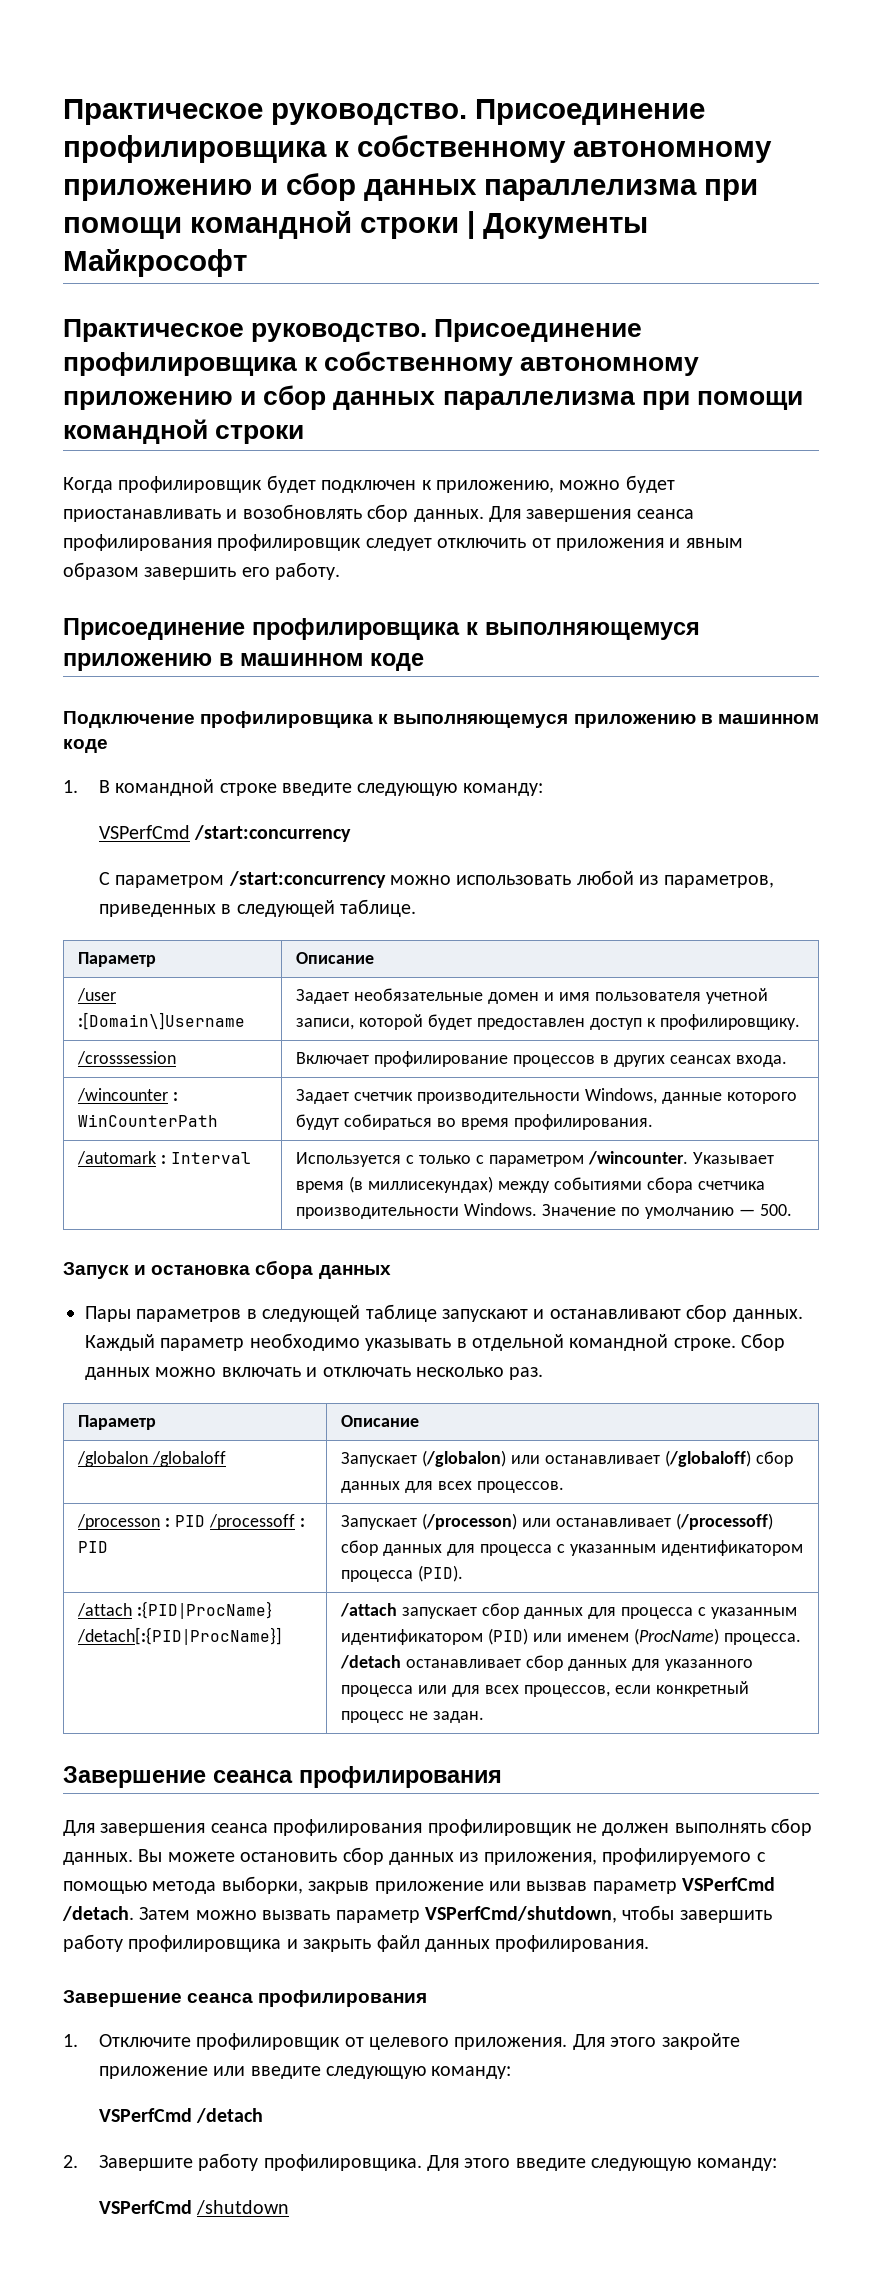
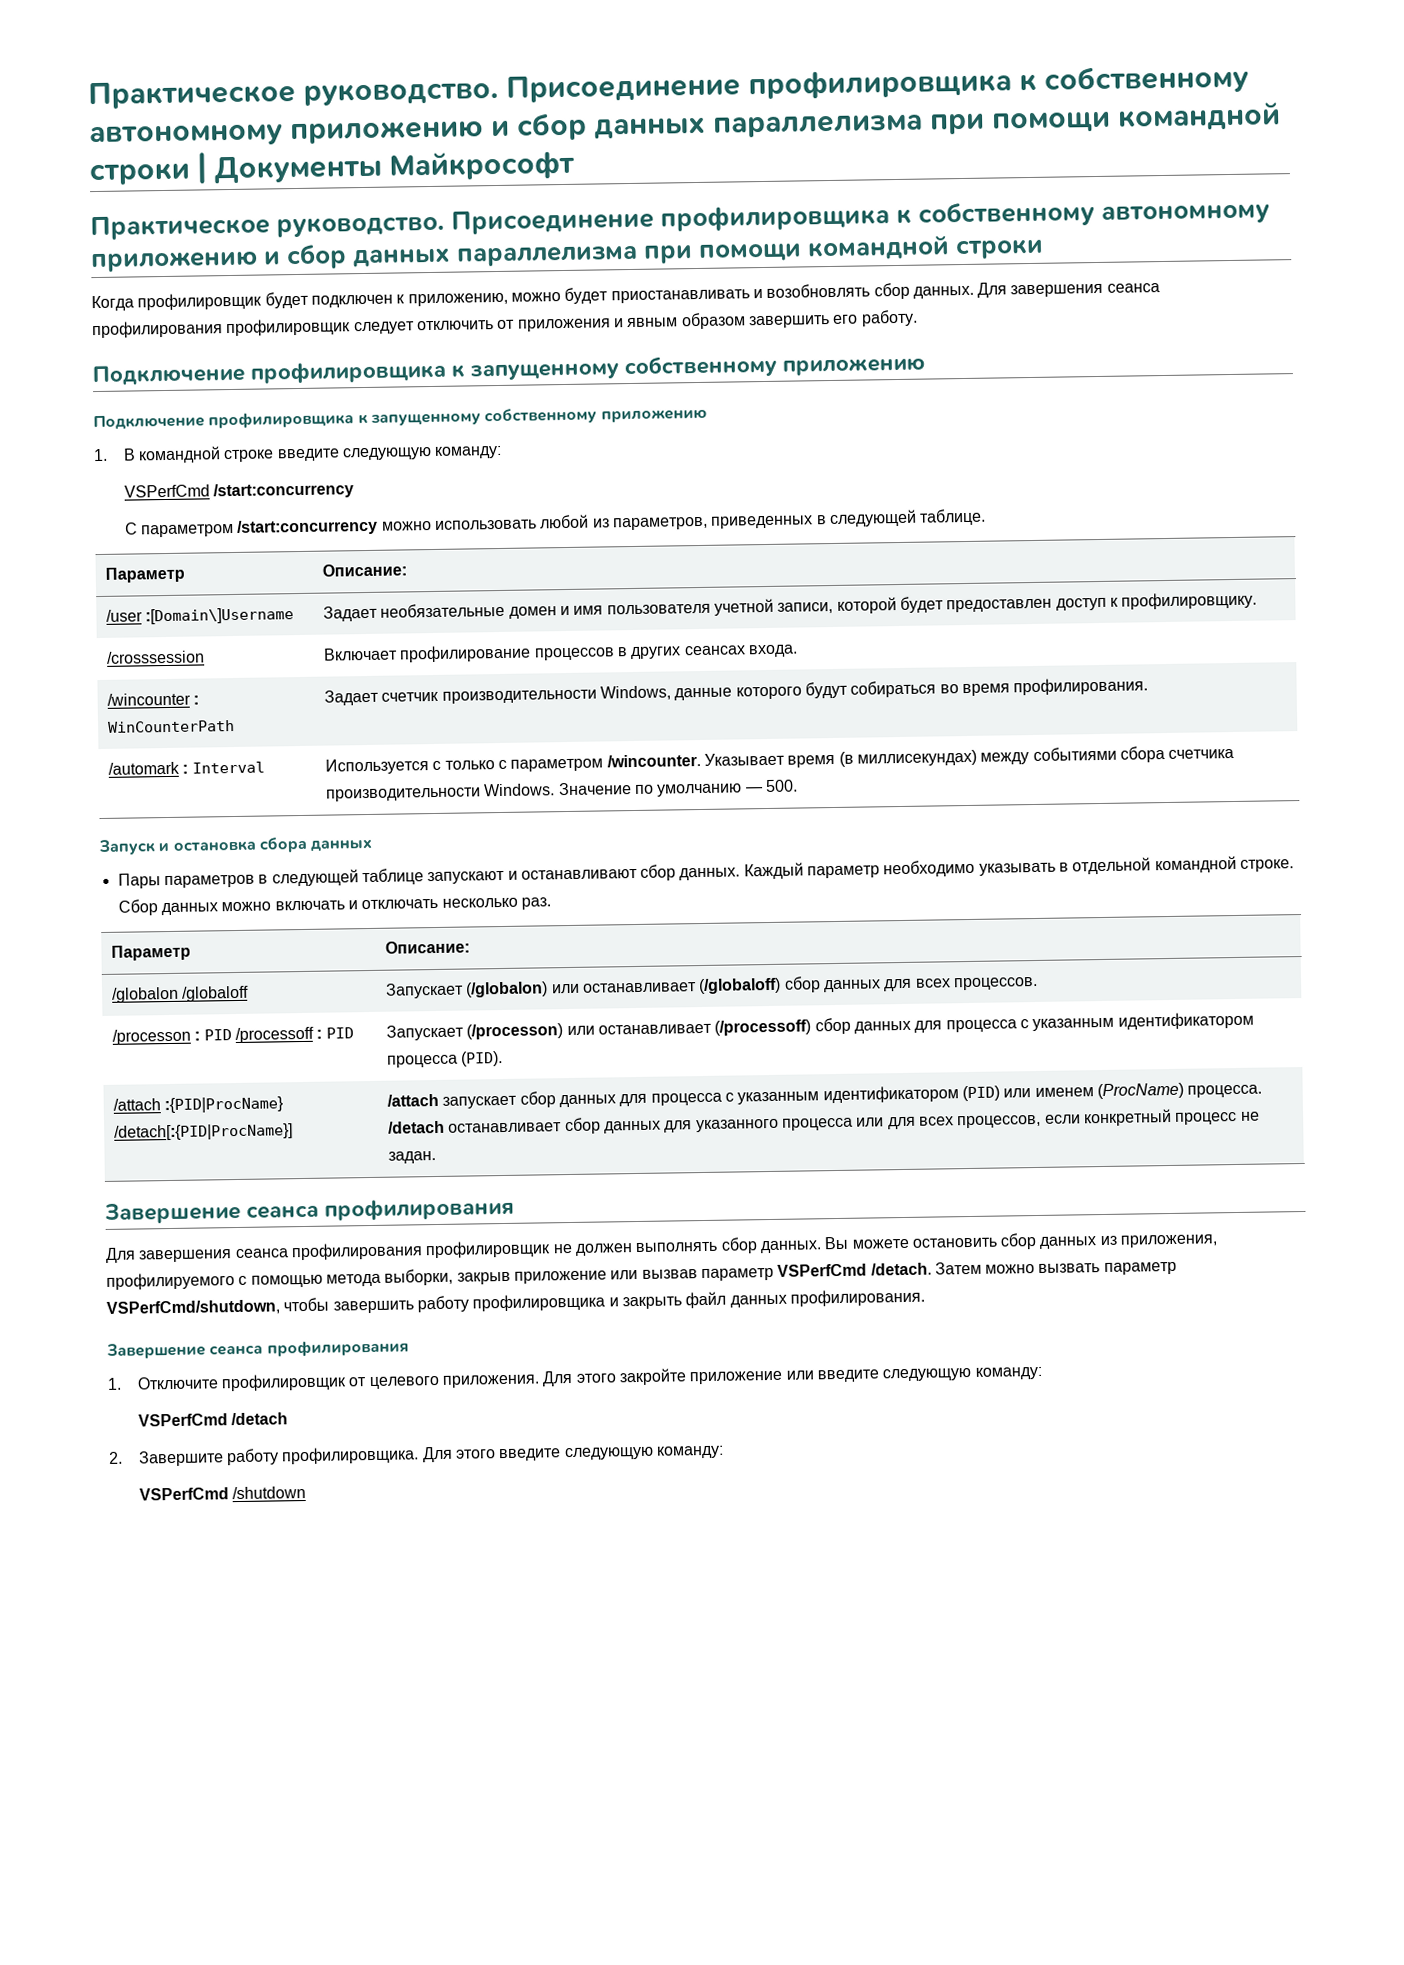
  Для завершения сеанса профилирования профилировщик следует отключить от приложения и явным образом завершить его работу.
- Присоединение профилировщика к выполняющемуся приложению в машинном коде
- Подключение профилировщика к выполняющемуся приложению в машинном коде
+ Подключение профилировщика к запущенному собственному приложению
+ Подключение профилировщика к запущенному собственному приложению
  С параметром /start:concurrency можно использовать любой из параметров, приведенных в следующей таблице.
- Параметр | Описание
+ Параметр | Описание:
  Сбор данных можно включать и отключать несколько раз.
- Параметр | Описание
+ Параметр | Описание:

